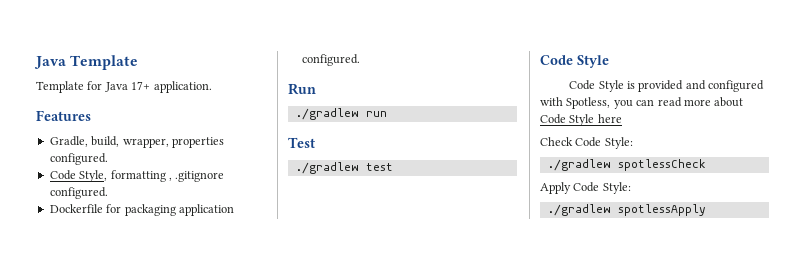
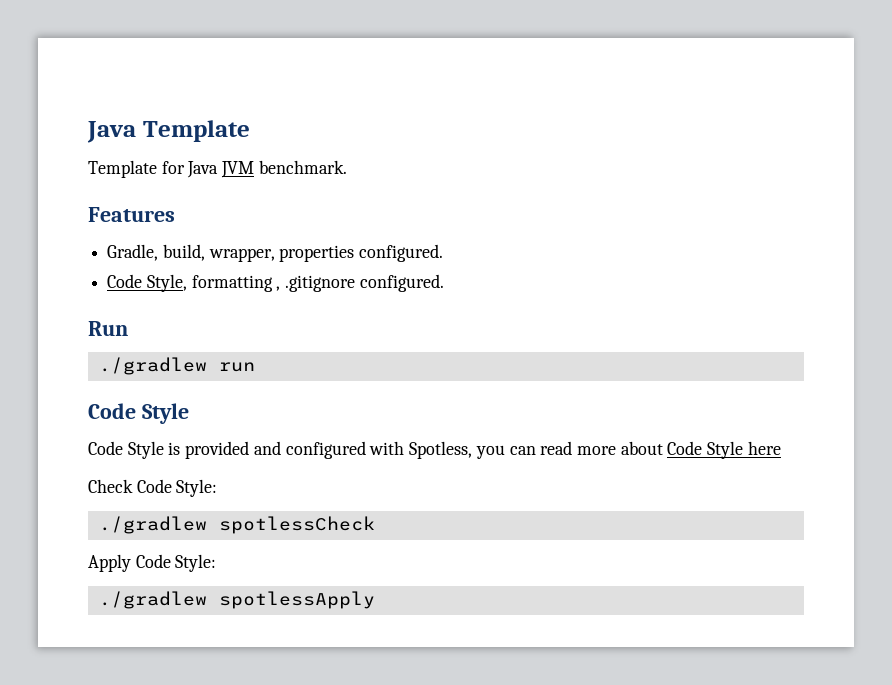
- Template for Java 17+ application.
+ Template for Java JVM benchmark.
- Dockerfile for packaging application configured.
- Test
- ./gradlew test

